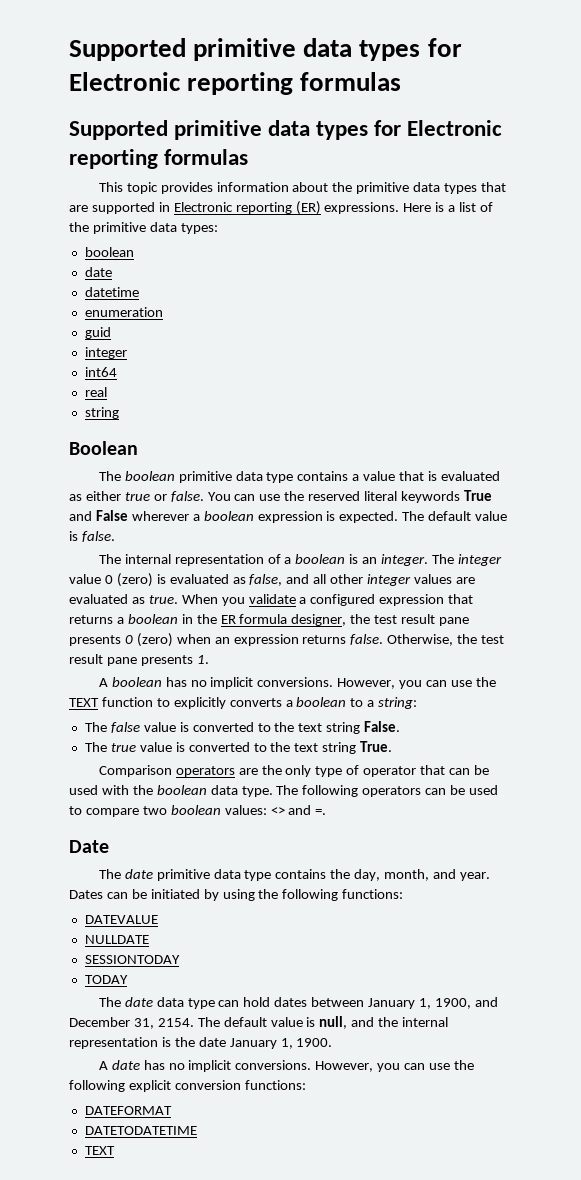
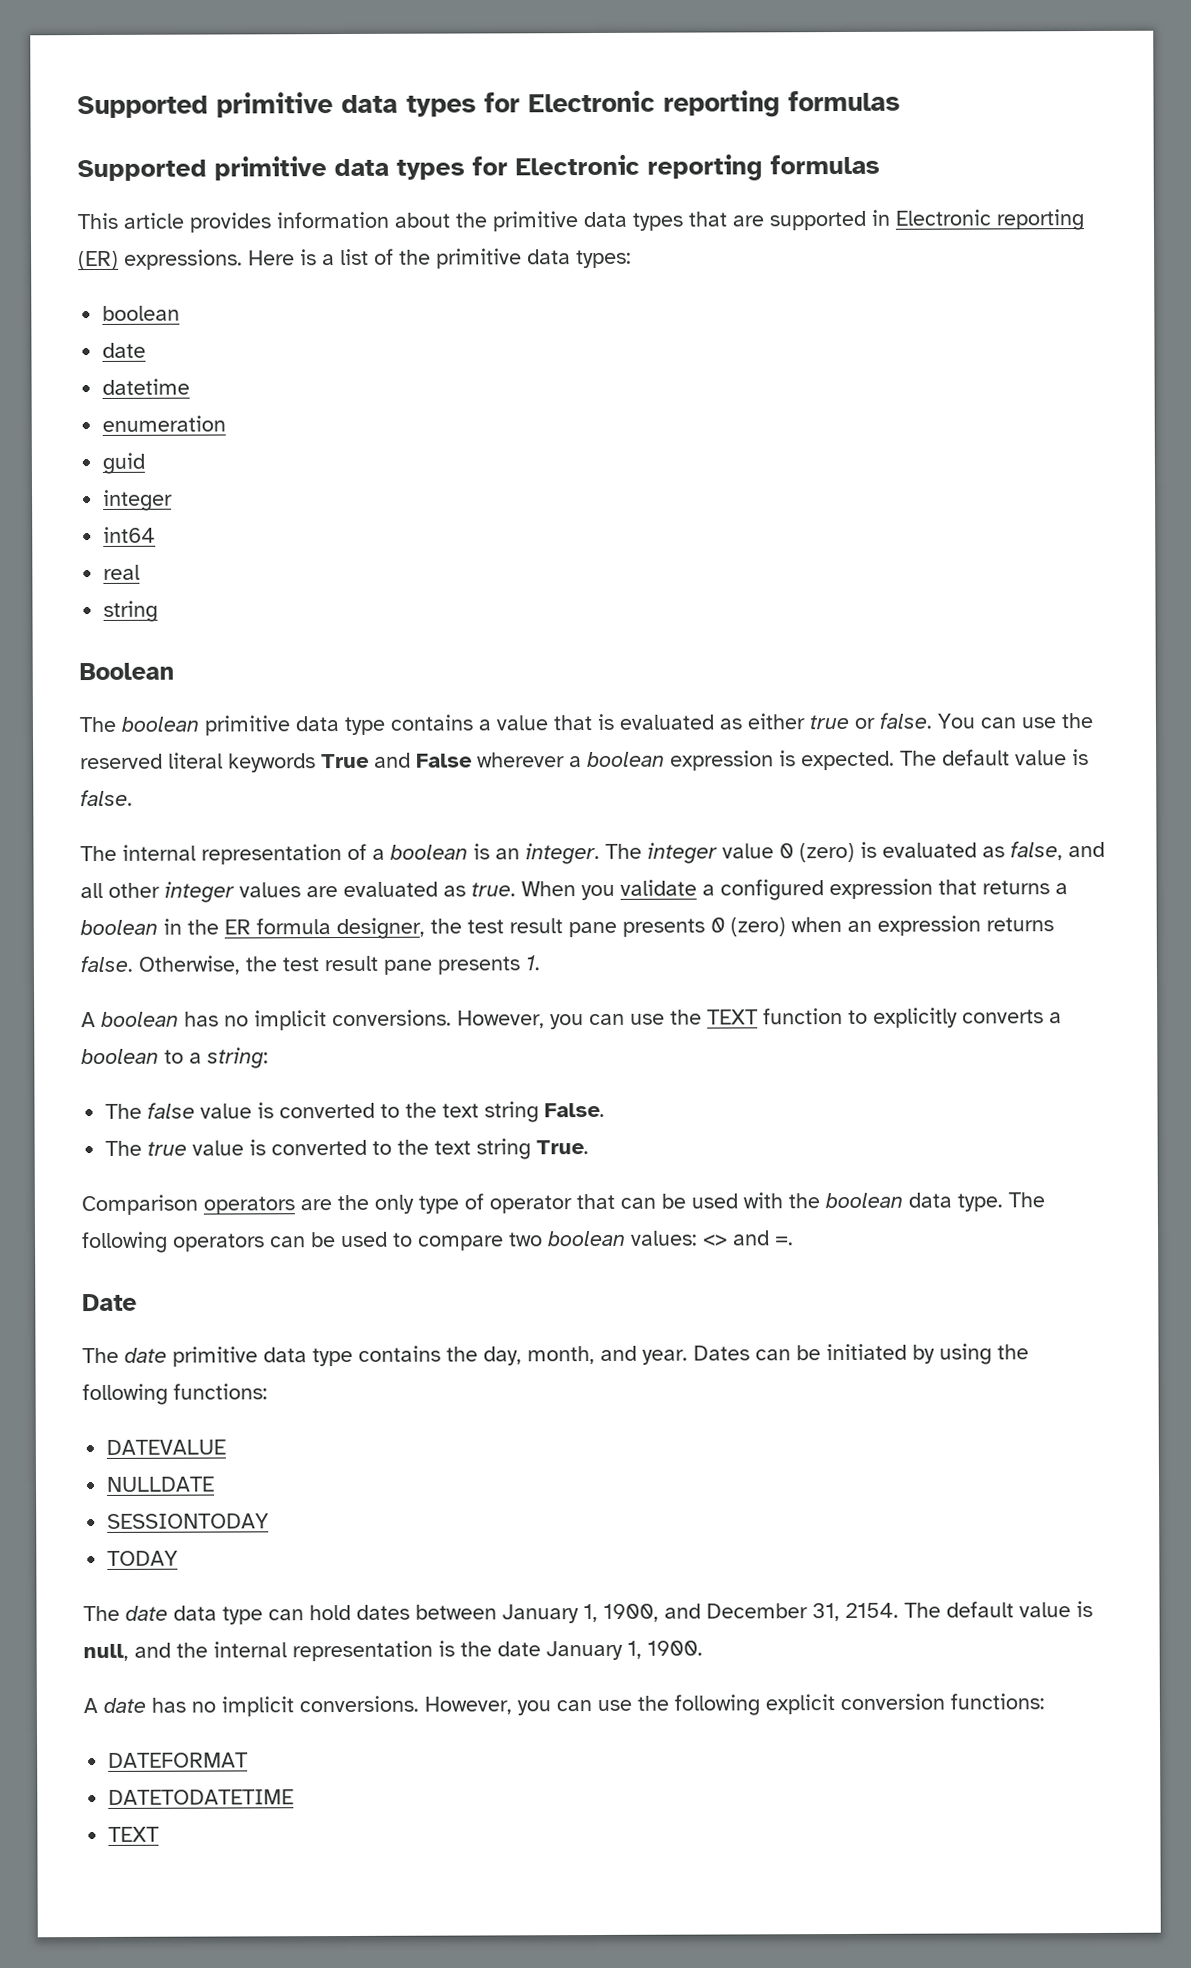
- This topic provides information about the primitive data types that are supported in Electronic reporting (ER) expressions.
+ This article provides information about the primitive data types that are supported in Electronic reporting (ER) expressions.

